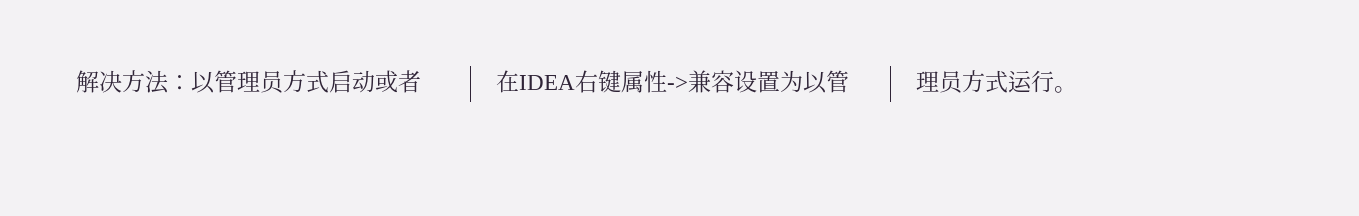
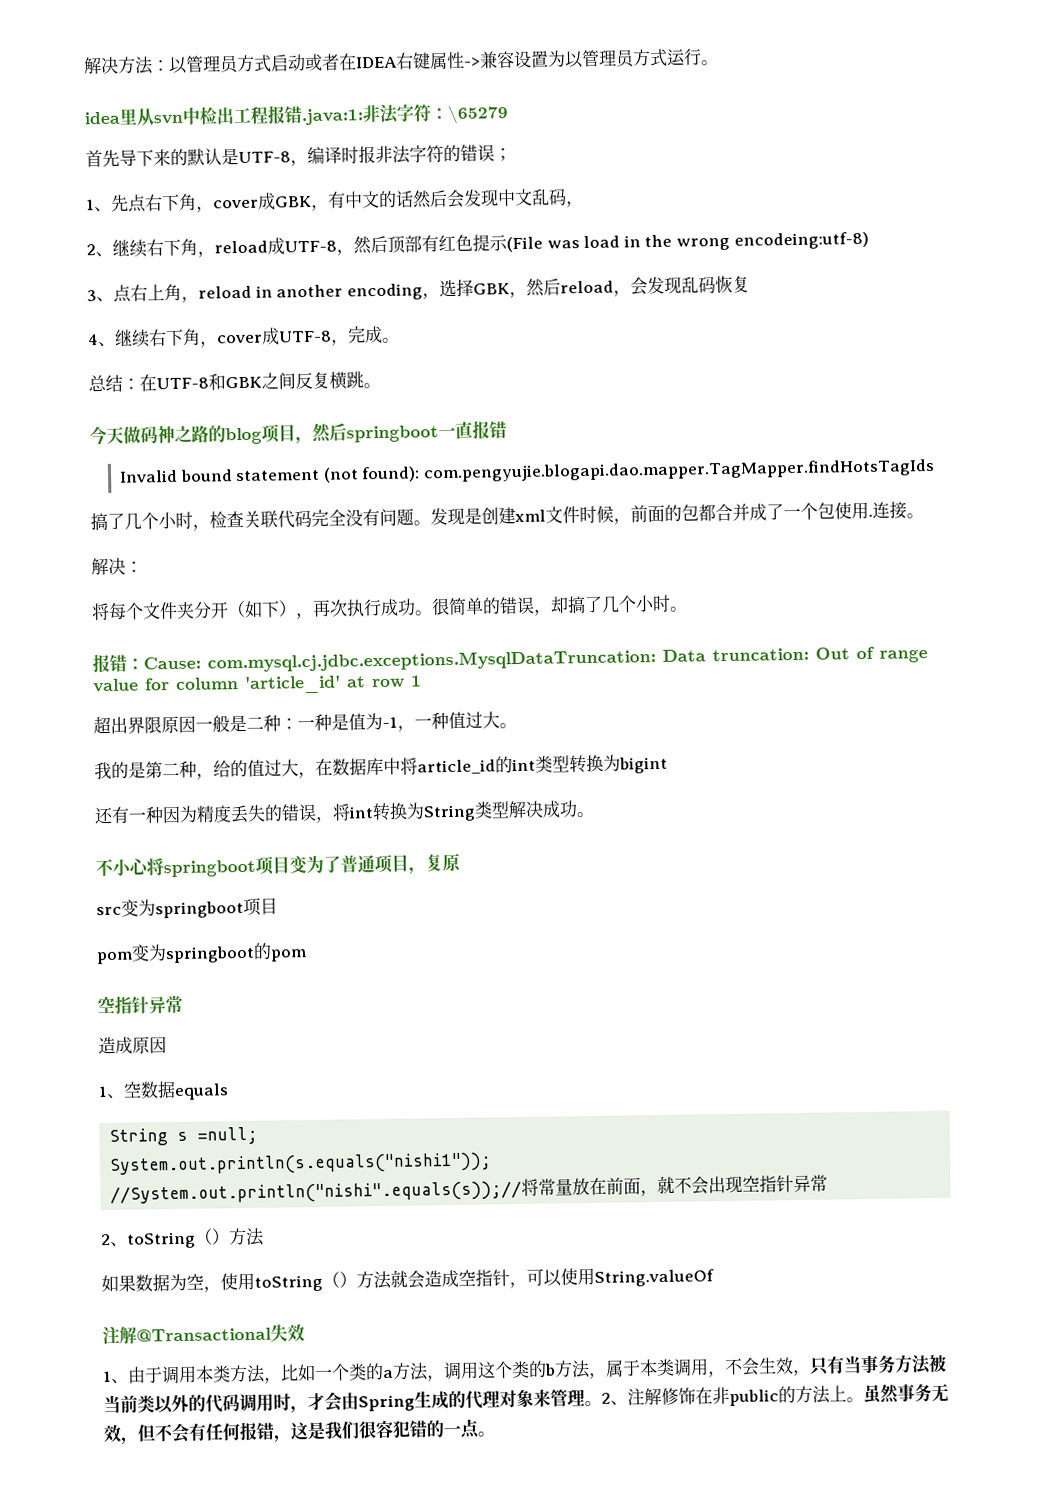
+ idea里从svn中检出工程报错.java:1:非法字符：\65279
+ 首先导下来的默认是UTF-8，编译时报非法字符的错误；
+ 1、先点右下角，cover成GBK，有中文的话然后会发现中文乱码，
+ 2、继续右下角，reload成UTF-8，然后顶部有红色提示(File was load in the wrong encodeing:utf-8)
+ 3、点右上角，reload in another encoding，选择GBK，然后reload，会发现乱码恢复
+ 4、继续右下角，cover成UTF-8，完成。
+ 总结：在UTF-8和GBK之间反复横跳。
+ 今天做码神之路的blog项目，然后springboot一直报错
+ Invalid bound statement (not found): com.pengyujie.blogapi.dao.mapper.TagMapper.findHotsTagIds
+ 搞了几个小时，检查关联代码完全没有问题。发现是创建xml文件时候，前面的包都合并成了一个包使用.连接。
+ 解决：
+ 将每个文件夹分开（如下），再次执行成功。很简单的错误，却搞了几个小时。
+ 报错：Cause: com.mysql.cj.jdbc.exceptions.MysqlDataTruncation: Data truncation: Out of range value for column 'article_id' at row 1
+ 超出界限原因一般是二种：一种是值为-1，一种值过大。
+ 我的是第二种，给的值过大，在数据库中将article_id的int类型转换为bigint
+ 还有一种因为精度丢失的错误，将int转换为String类型解决成功。
+ 不小心将springboot项目变为了普通项目，复原
+ src变为springboot项目
+ pom变为springboot的pom
+ 空指针异常
+ 造成原因
+ 1、空数据equals
+ String s =null;
+ System.out.println(s.equals("nishi1"));
+ //System.out.println("nishi".equals(s));//将常量放在前面，就不会出现空指针异常
+ 2、toString（）方法
+ 如果数据为空，使用toString（）方法就会造成空指针，可以使用String.valueOf
+ 注解@Transactional失效
+ 1、由于调用本类方法，比如一个类的a方法，调用这个类的b方法，属于本类调用，不会生效，只有当事务方法被当前类以外的代码调用时，才会由Spring生成的代理对象来管理。2、注解修饰在非public的方法上。虽然事务无效，但不会有任何报错，这是我们很容犯错的一点。

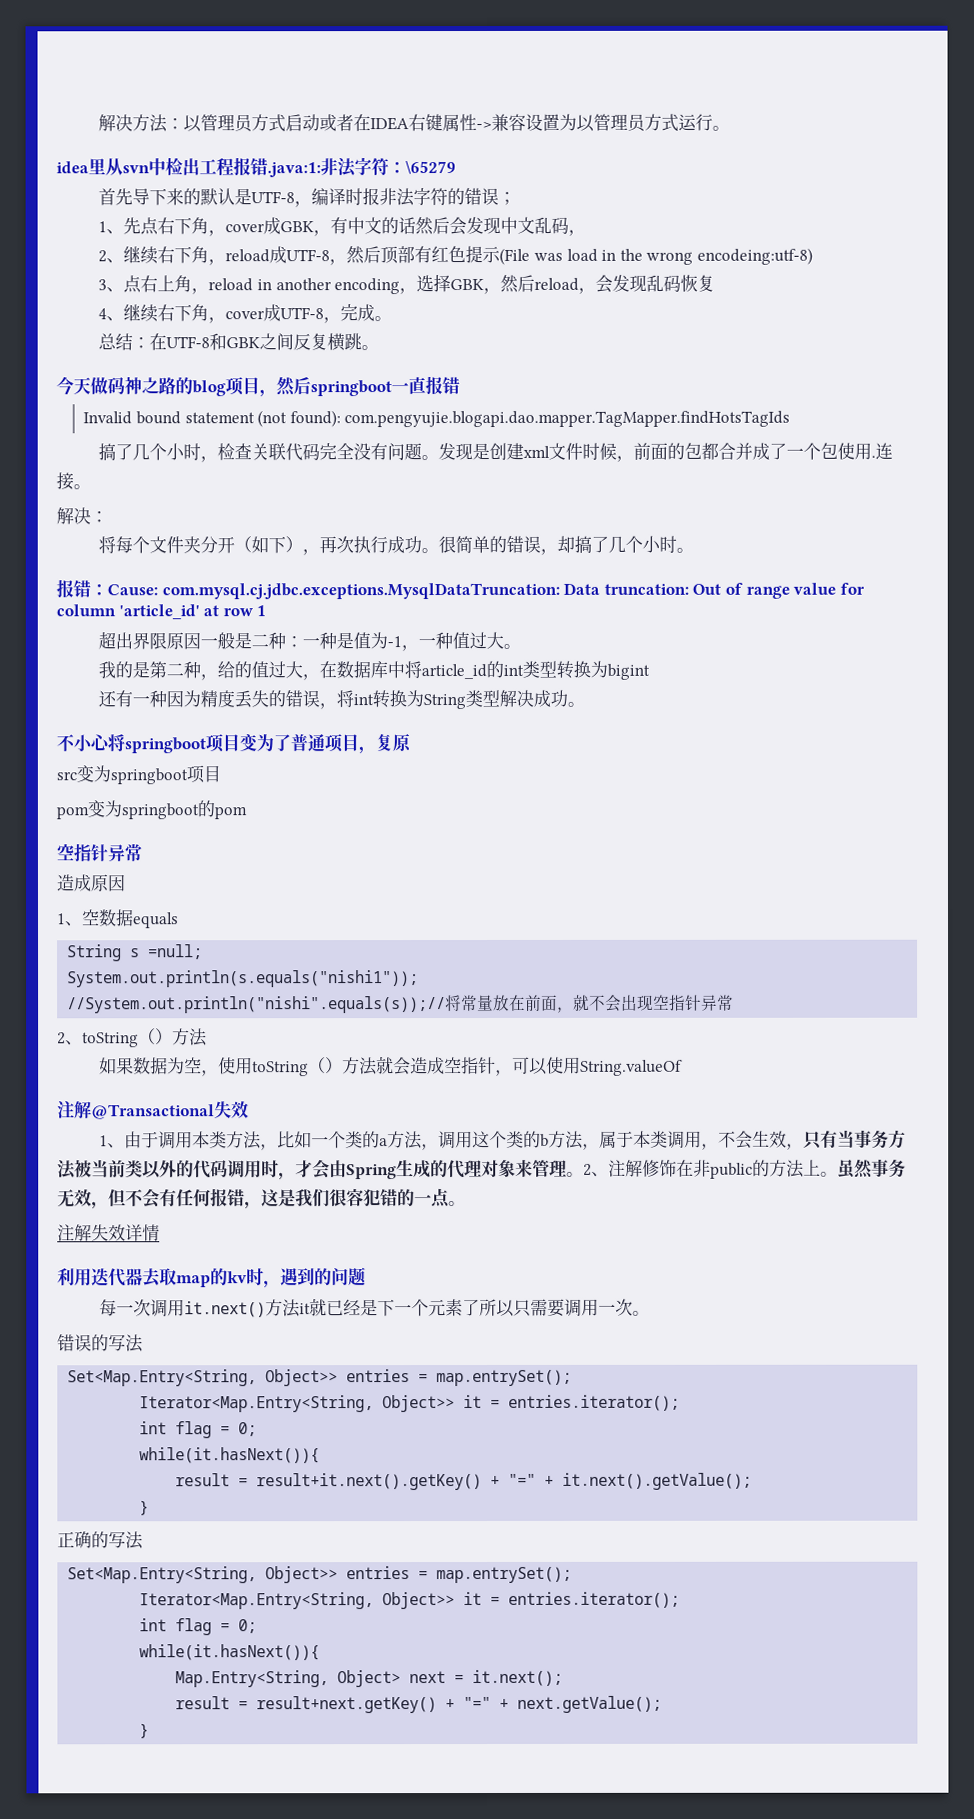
+ 注解失效详情
+ 利用迭代器去取map的kv时，遇到的问题
+ 每一次调用it.next()方法it就已经是下一个元素了所以只需要调用一次。
+ 错误的写法
+ Set<Map.Entry<String, Object>> entries = map.entrySet();
+ Iterator<Map.Entry<String, Object>> it = entries.iterator();
+ int flag = 0;
+ while(it.hasNext()){
+ result = result+it.next().getKey() + "=" + it.next().getValue();
+ }
+ 正确的写法
+ Set<Map.Entry<String, Object>> entries = map.entrySet();
+ Iterator<Map.Entry<String, Object>> it = entries.iterator();
+ int flag = 0;
+ while(it.hasNext()){
+ Map.Entry<String, Object> next = it.next();
+ result = result+next.getKey() + "=" + next.getValue();
+ }

